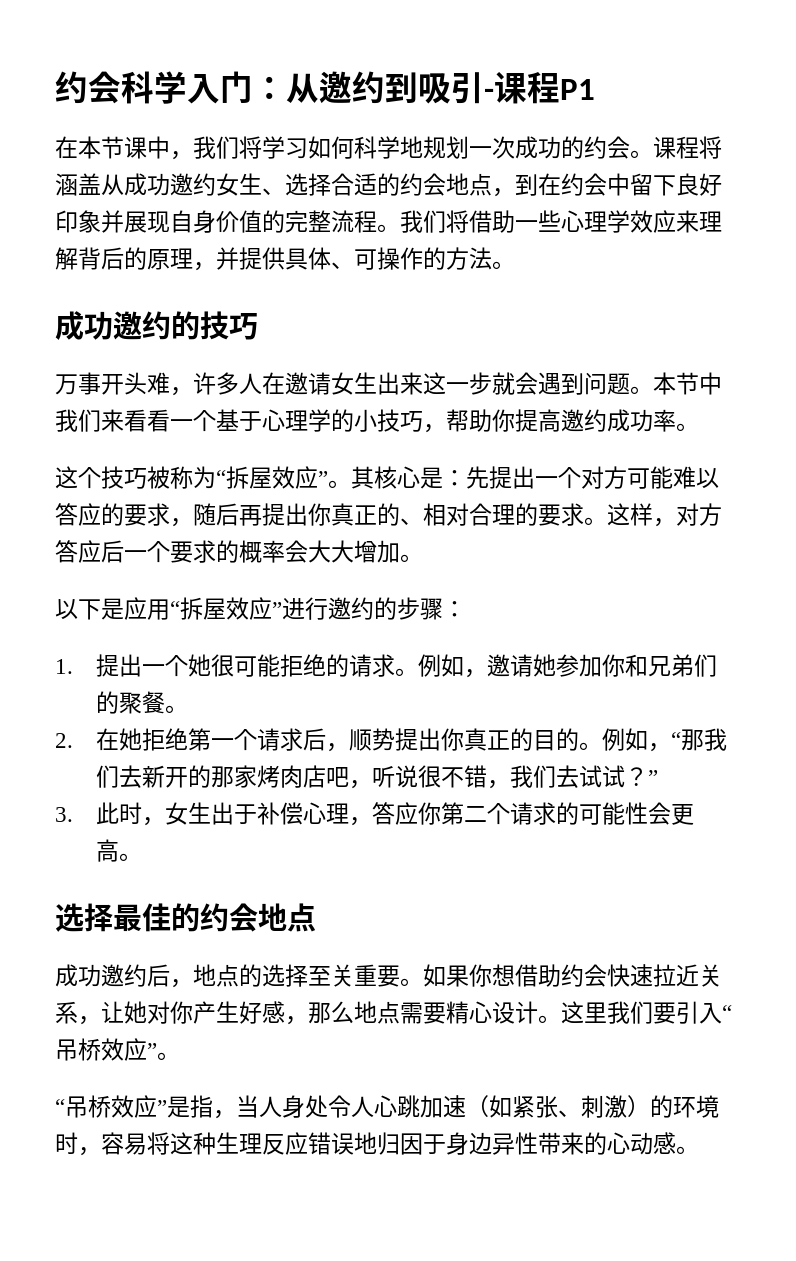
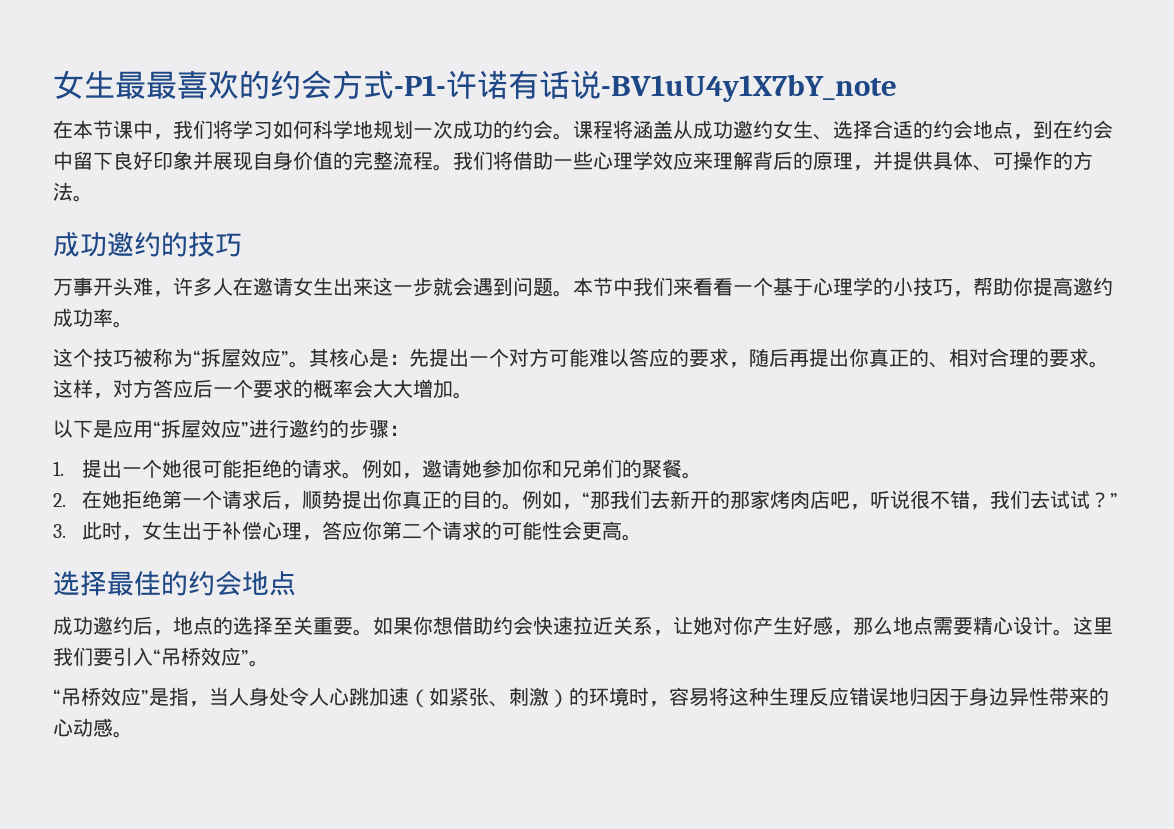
- 约会科学入门：从邀约到吸引-课程P1
+ 女生最最喜欢的约会方式-P1-许诺有话说-BV1uU4y1X7bY_note

